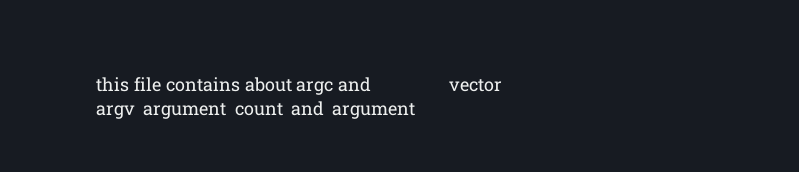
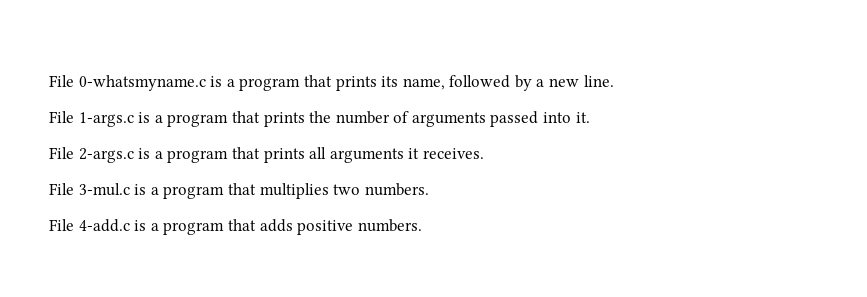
- this file contains about argc and argv argument count and argument vector
+ File 0-whatsmyname.c is a program that prints its name, followed by a new line.
+ File 1-args.c is a program that prints the number of arguments passed into it.
+ File 2-args.c is a program that prints all arguments it receives.
+ File 3-mul.c is a program that multiplies two numbers.
+ File 4-add.c is a program that adds positive numbers.

